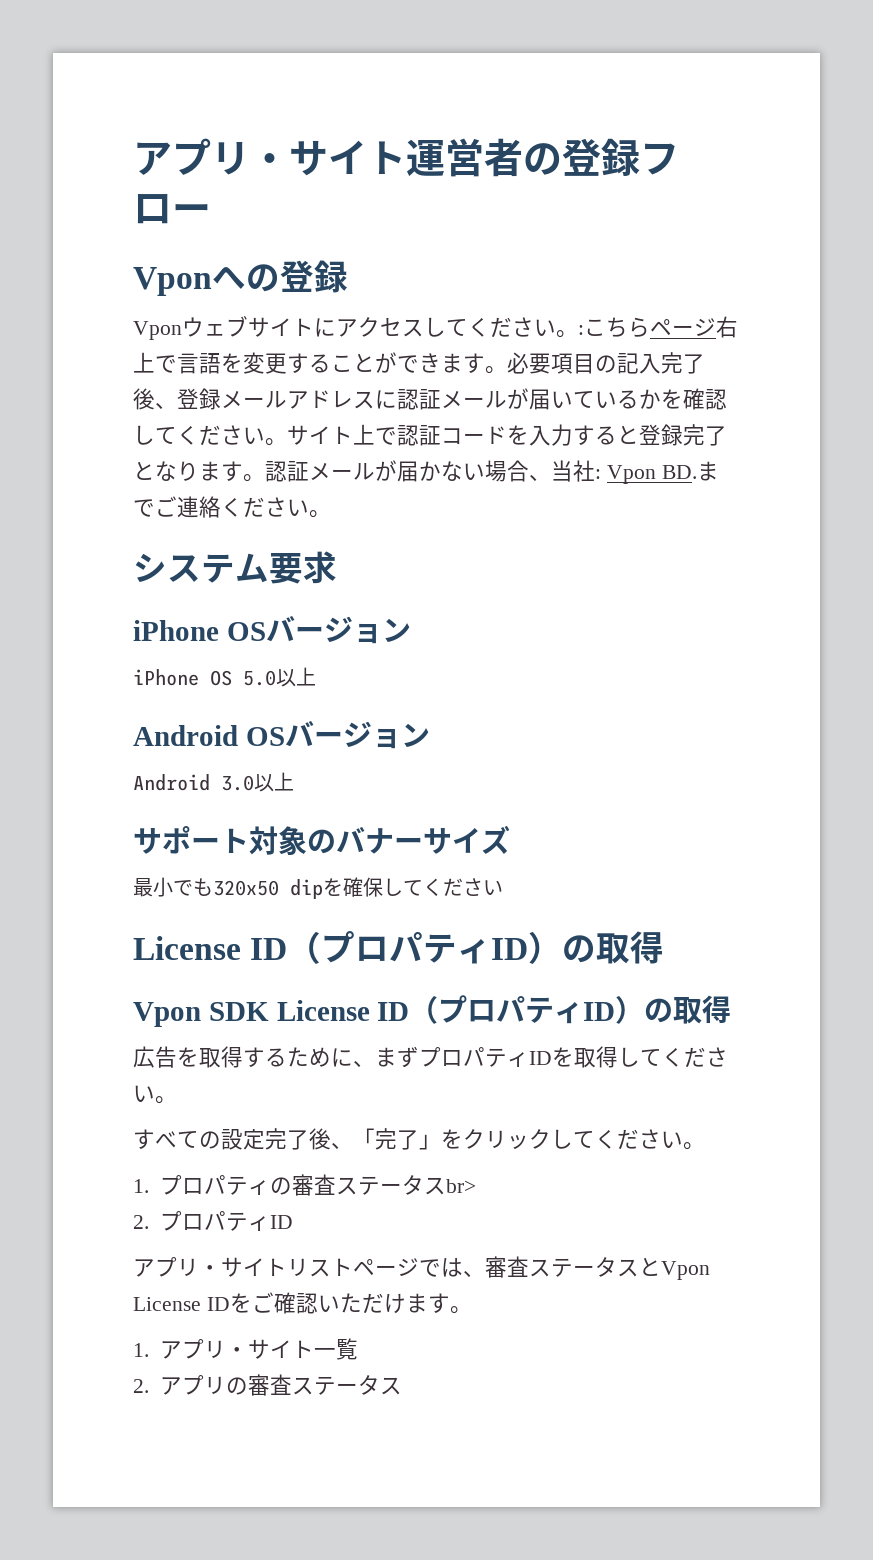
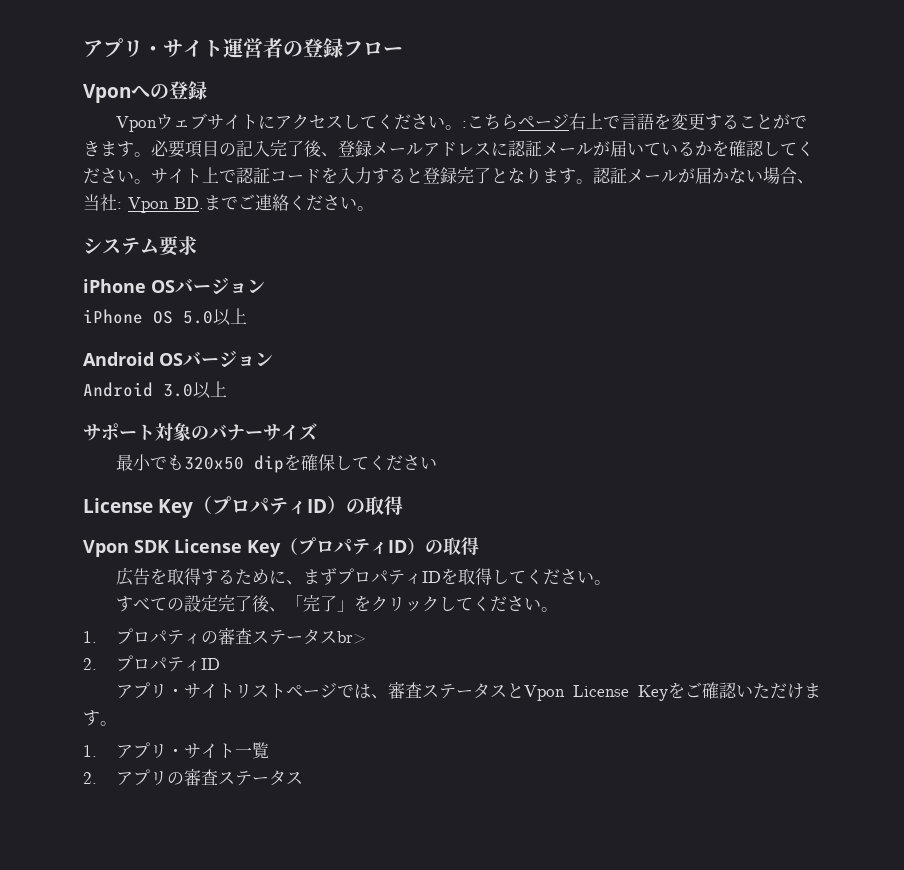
  最小でも320x50 dipを確保してください
- License ID（プロパティID）の取得
+ License Key（プロパティID）の取得
- Vpon SDK License ID（プロパティID）の取得
+ Vpon SDK License Key（プロパティID）の取得
- アプリ・サイトリストページでは、審査ステータスとVpon License IDをご確認いただけます。
+ アプリ・サイトリストページでは、審査ステータスとVpon License Keyをご確認いただけます。

